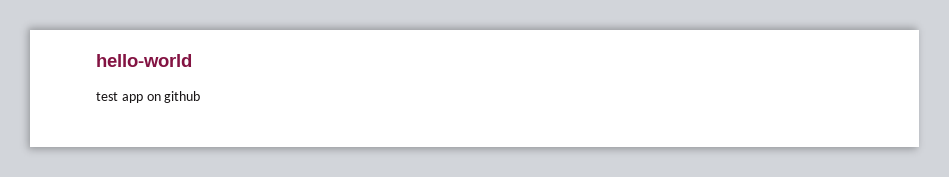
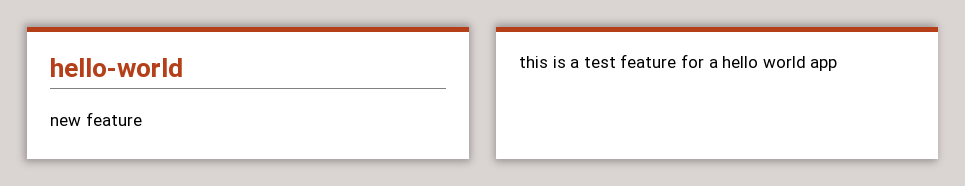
- test app on github
+ new feature
+ this is a test feature for a hello world app

